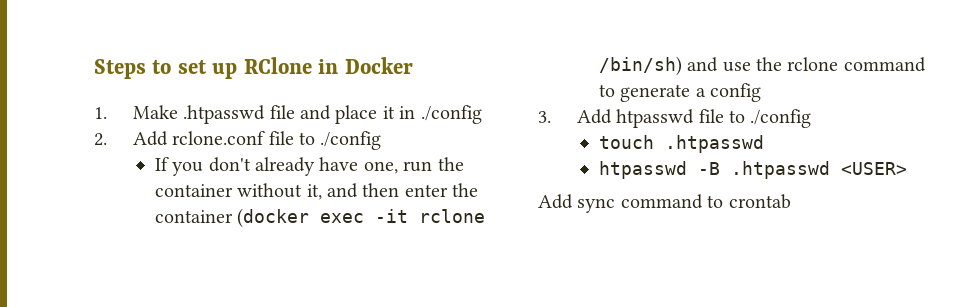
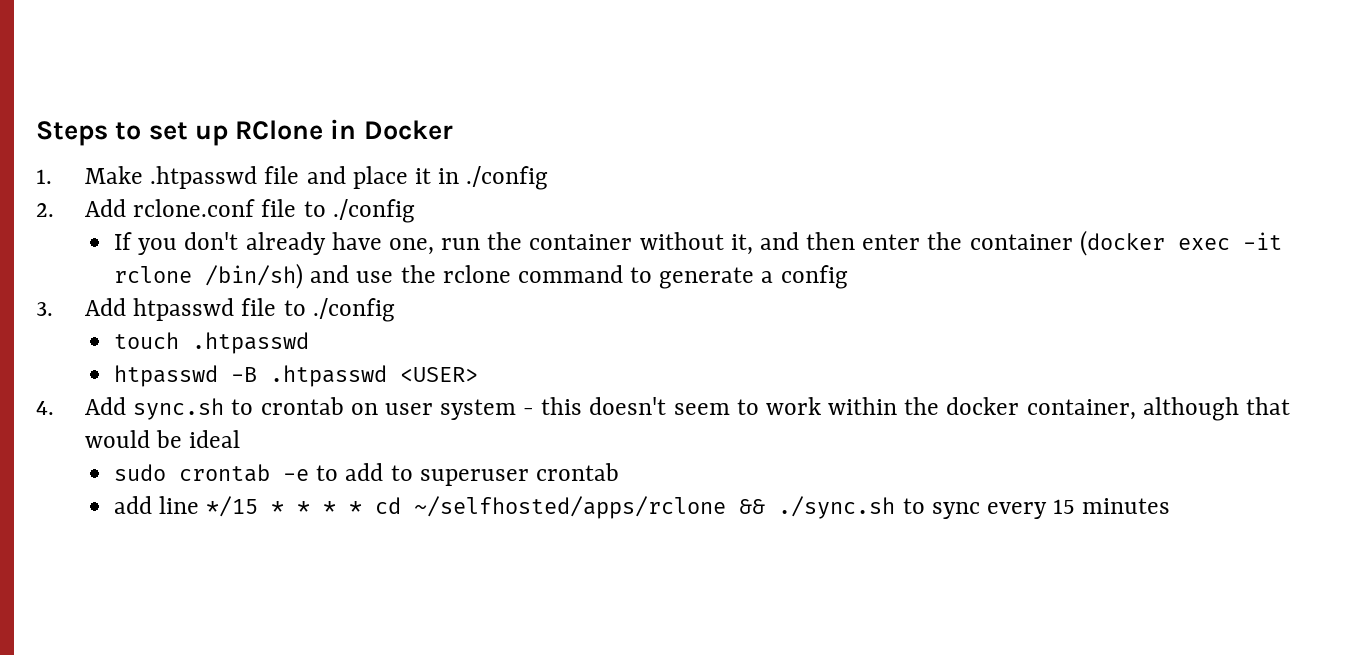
- Add sync command to crontab
+ 4. Add sync.sh to crontab on user system - this doesn't seem to work within the docker container, although that would be ideal
+ sudo crontab -e to add to superuser crontab
+ add line */15 * * * * cd ~/selfhosted/apps/rclone && ./sync.sh to sync every 15 minutes

